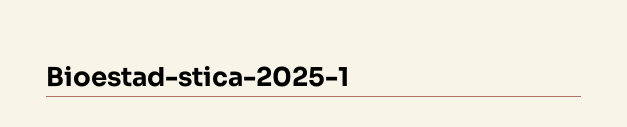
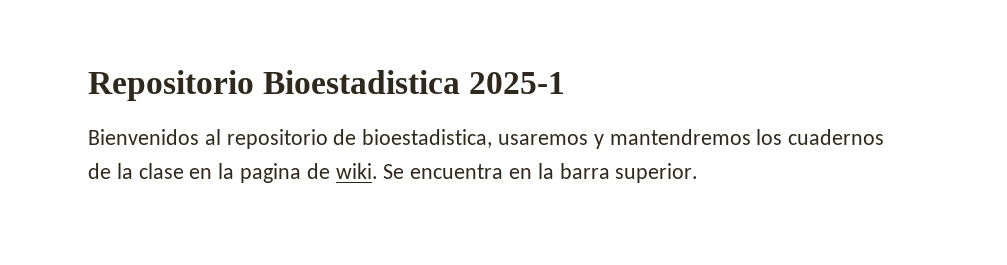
- Bioestad-stica-2025-1
+ Repositorio Bioestadistica 2025-1
+ Bienvenidos al repositorio de bioestadistica, usaremos y mantendremos los cuadernos de la clase en la pagina de wiki. Se encuentra en la barra superior.

